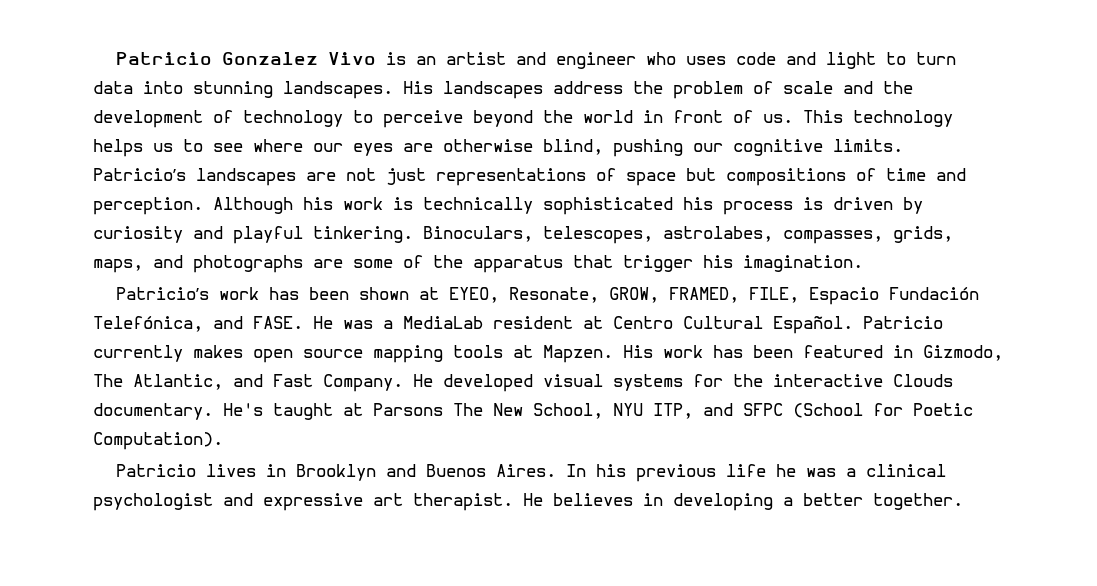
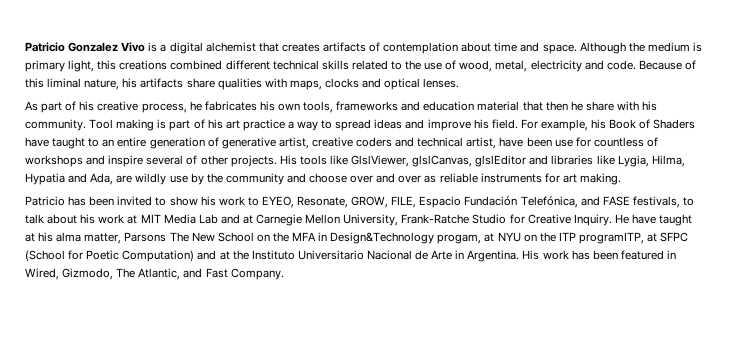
- Patricio Gonzalez Vivo is an artist and engineer who uses code and light to turn data into stunning landscapes. His landscapes address the problem of scale and the development of technology to perceive beyond the world in front of us. This technology helps us to see where our eyes are otherwise blind, pushing our cognitive limits. Patricio’s landscapes are not just representations of space but compositions of time and perception. Although his work is technically sophisticated his process is driven by curiosity and playful tinkering. Binoculars, telescopes, astrolabes, compasses, grids, maps, and photographs are some of the apparatus that trigger his imagination.
- Patricio’s work has been shown at EYEO, Resonate, GROW, FRAMED, FILE, Espacio Fundación Telefónica, and FASE. He was a MediaLab resident at Centro Cultural Español. Patricio currently makes open source mapping tools at Mapzen.
+ Patricio Gonzalez Vivo is a digital alchemist that creates artifacts of contemplation about time and space. Although the medium is primary light, this creations combined different technical skills related to the use of wood, metal, electricity and code. Because of this liminal nature, his artifacts share qualities with maps, clocks and optical lenses.
+ As part of his creative process, he fabricates his own tools, frameworks and education material that then he share with his community. Tool making is part of his art practice a way to spread ideas and improve his field. For example, his Book of Shaders have taught to an entire generation of generative artist, creative coders and technical artist, have been use for countless of workshops and inspire several of other projects. His tools like GlslViewer, glslCanvas, glslEditor and libraries like Lygia, Hilma, Hypatia and Ada, are wildly use by the community and choose over and over as reliable instruments for art making.
+ Patricio has been invited to show his work to EYEO, Resonate, GROW, FILE, Espacio Fundación Telefónica, and FASE festivals, to talk about his work at MIT Media Lab and at Carnegie Mellon University, Frank-Ratche Studio for Creative Inquiry. He have taught at his alma matter, Parsons The New School on the MFA in Design&Technology progam, at NYU on the ITP programITP, at SFPC (School for Poetic Computation) and at the Instituto Universitario Nacional de Arte in Argentina.
- His work has been featured in Gizmodo, The Atlantic, and Fast Company. He developed visual systems for the interactive Clouds documentary. He's taught at Parsons The New School, NYU ITP, and SFPC (School for Poetic Computation).
- Patricio lives in Brooklyn and Buenos Aires. In his previous life he was a clinical psychologist and expressive art therapist. He believes in developing a better together.
+ His work has been featured in Wired, Gizmodo, The Atlantic, and Fast Company.

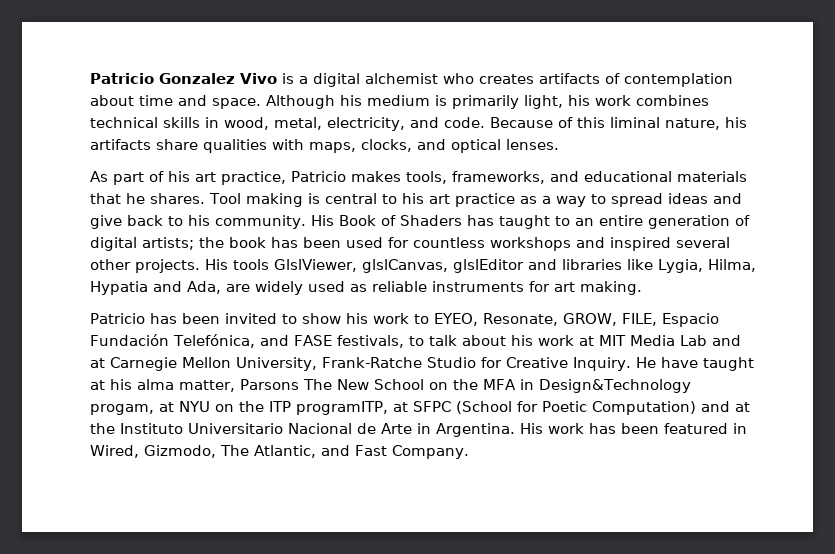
- Patricio Gonzalez Vivo is a digital alchemist that creates artifacts of contemplation about time and space.
+ Patricio Gonzalez Vivo is a digital alchemist who creates artifacts of contemplation about time and space.
- Although the medium is primary light, this creations combined different technical skills related to the use of wood, metal, electricity and code.
+ Although his medium is primarily light, his work combines technical skills in wood, metal, electricity, and code.
- Because of this liminal nature, his artifacts share qualities with maps, clocks and optical lenses.
+ Because of this liminal nature, his artifacts share qualities with maps, clocks, and optical lenses.
- As part of his creative process, he fabricates his own tools, frameworks and education material that then he share with his community.
+ As part of his art practice, Patricio makes tools, frameworks, and educational materials that he shares.
- Tool making is part of his art practice a way to spread ideas and improve his field. For example, his Book of Shaders have taught to an entire generation of generative artist, creative coders and technical artist, have been use for countless of workshops and inspire several of other projects.
+ Tool making is central to his art practice as a way to spread ideas and give back to his community. His Book of Shaders has taught to an entire generation of digital artists; the book has been used for countless workshops and inspired several other projects.
- His tools like GlslViewer, glslCanvas, glslEditor and libraries like Lygia, Hilma, Hypatia and Ada, are wildly use by the community and choose over and over as reliable instruments for art making.
+ His tools GlslViewer, glslCanvas, glslEditor and libraries like Lygia, Hilma, Hypatia and Ada, are widely used as reliable instruments for art making.

